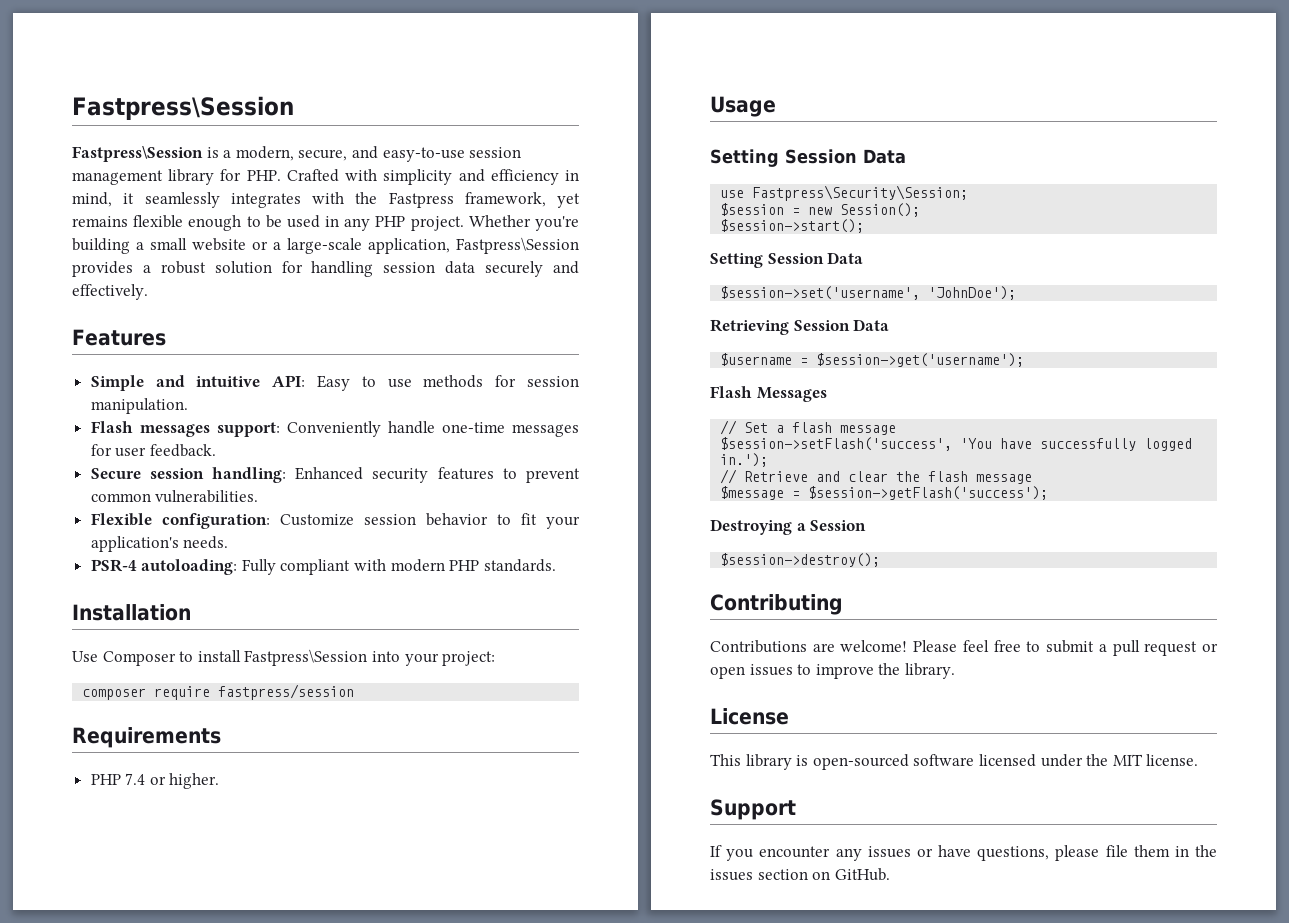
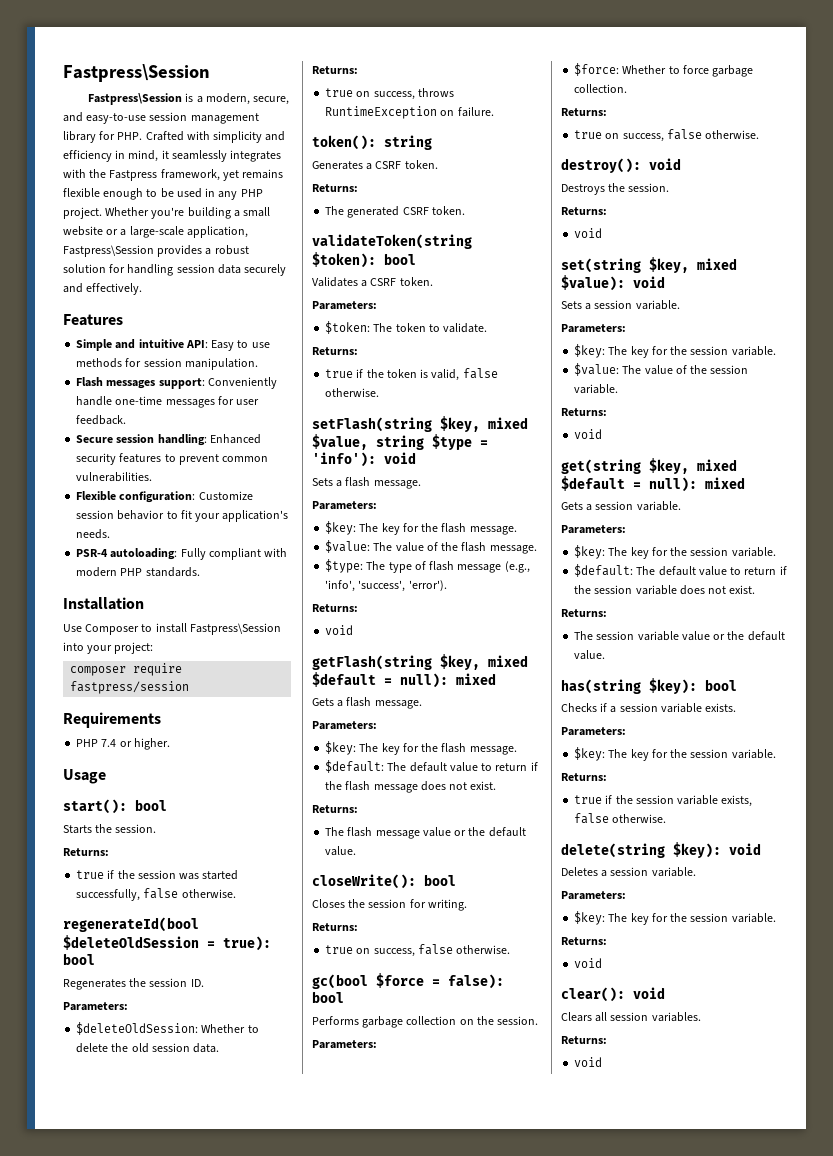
  Usage
- Setting Session Data
- use Fastpress\Security\Session;
- $session = new Session();
- $session->start();
- Setting Session Data
- $session->set('username', 'JohnDoe');
- Retrieving Session Data
- $username = $session->get('username');
- Flash Messages
- // Set a flash message
- $session->setFlash('success', 'You have successfully logged in.');
- // Retrieve and clear the flash message
- $message = $session->getFlash('success');
- Destroying a Session
- $session->destroy();
- Contributing
- Contributions are welcome! Please feel free to submit a pull request or open issues to improve the library.
- License
- This library is open-sourced software licensed under the MIT license.
- Support
- If you encounter any issues or have questions, please file them in the issues section on GitHub.
+ start(): bool
+ Starts the session.
+ Returns:
+ true if the session was started successfully, false otherwise.
+ regenerateId(bool $deleteOldSession = true): bool
+ Regenerates the session ID.
+ Parameters:
+ $deleteOldSession: Whether to delete the old session data.
+ Returns:
+ true on success, throws RuntimeException on failure.
+ token(): string
+ Generates a CSRF token.
+ Returns:
+ The generated CSRF token.
+ validateToken(string $token): bool
+ Validates a CSRF token.
+ Parameters:
+ $token: The token to validate.
+ Returns:
+ true if the token is valid, false otherwise.
+ setFlash(string $key, mixed $value, string $type = 'info'): void
+ Sets a flash message.
+ Parameters:
+ $key: The key for the flash message.
+ $value: The value of the flash message.
+ $type: The type of flash message (e.g., 'info', 'success', 'error').
+ Returns:
+ void
+ getFlash(string $key, mixed $default = null): mixed
+ Gets a flash message.
+ Parameters:
+ $key: The key for the flash message.
+ $default: The default value to return if the flash message does not exist.
+ Returns:
+ The flash message value or the default value.
+ closeWrite(): bool
+ Closes the session for writing.
+ Returns:
+ true on success, false otherwise.
+ gc(bool $force = false): bool
+ Performs garbage collection on the session.
+ Parameters:
+ $force: Whether to force garbage collection.
+ Returns:
+ true on success, false otherwise.
+ destroy(): void
+ Destroys the session.
+ Returns:
+ void
+ set(string $key, mixed $value): void
+ Sets a session variable.
+ Parameters:
+ $key: The key for the session variable.
+ $value: The value of the session variable.
+ Returns:
+ void
+ get(string $key, mixed $default = null): mixed
+ Gets a session variable.
+ Parameters:
+ $key: The key for the session variable.
+ $default: The default value to return if the session variable does not exist.
+ Returns:
+ The session variable value or the default value.
+ has(string $key): bool
+ Checks if a session variable exists.
+ Parameters:
+ $key: The key for the session variable.
+ Returns:
+ true if the session variable exists, false otherwise.
+ delete(string $key): void
+ Deletes a session variable.
+ Parameters:
+ $key: The key for the session variable.
+ Returns:
+ void
+ clear(): void
+ Clears all session variables.
+ Returns:
+ void

